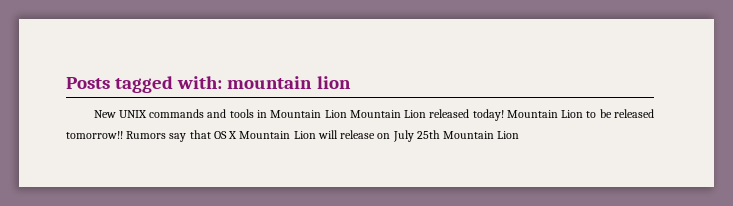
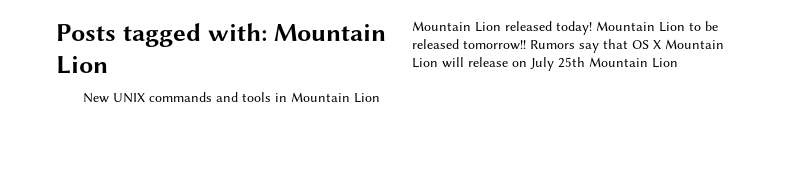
- Posts tagged with: mountain lion
+ Posts tagged with: Mountain Lion

